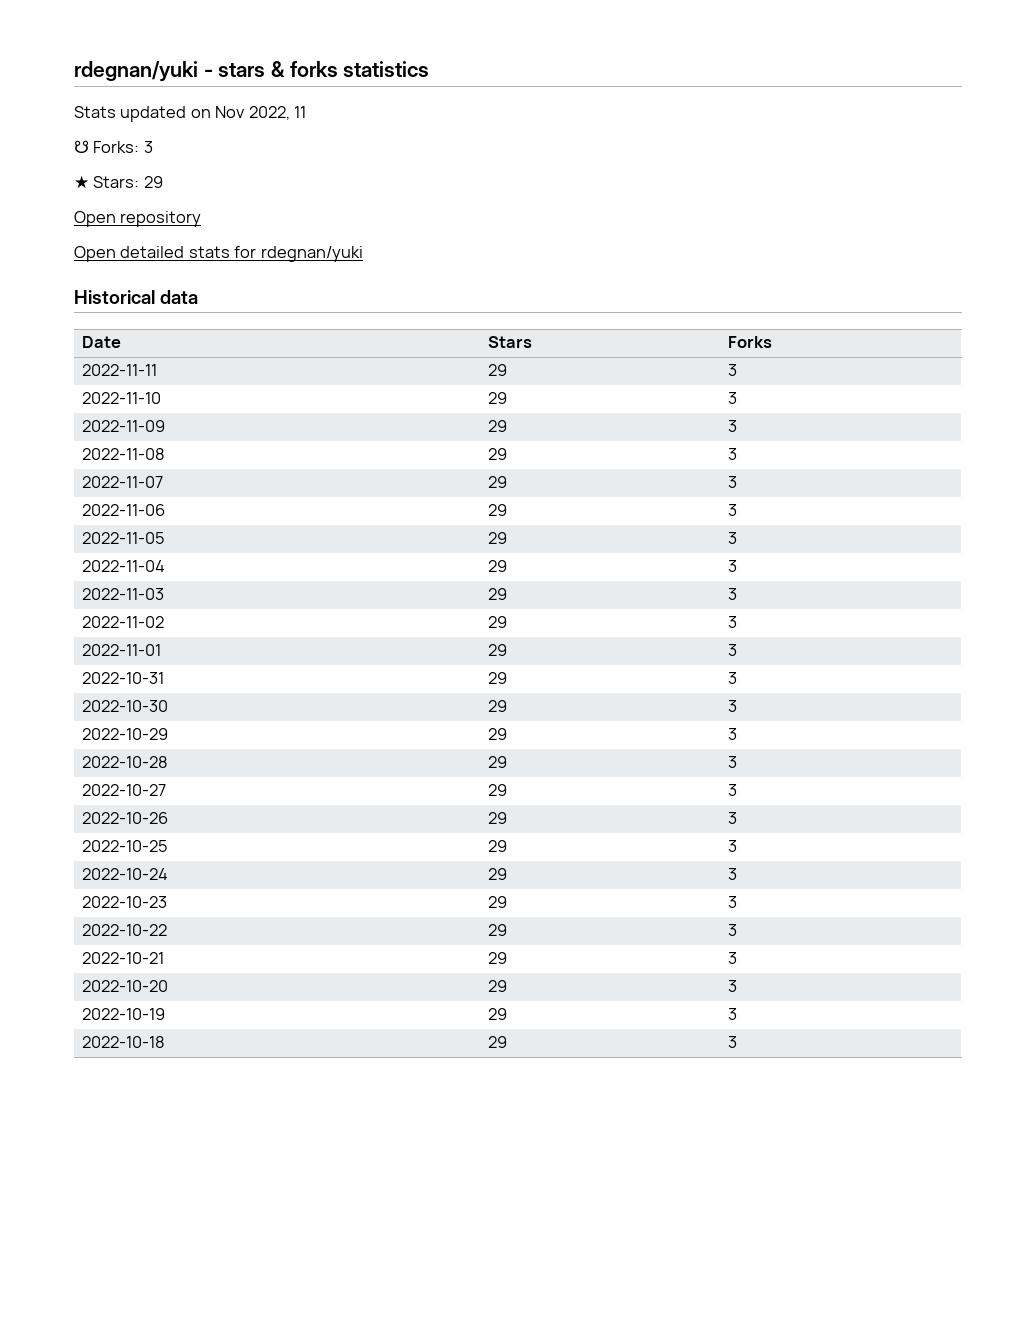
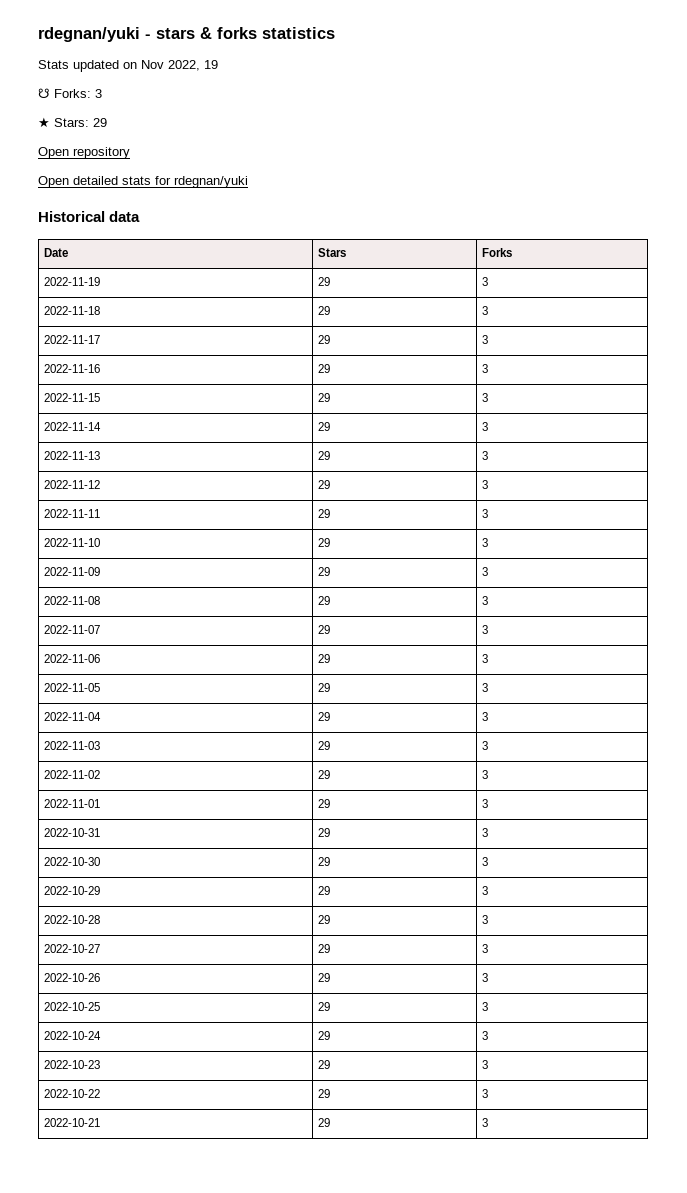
- Stats updated on Nov 2022, 11
+ Stats updated on Nov 2022, 19
+ 2022-11-19 | 29 | 3
+ 2022-11-18 | 29 | 3
+ 2022-11-17 | 29 | 3
+ 2022-11-16 | 29 | 3
+ 2022-11-15 | 29 | 3
+ 2022-11-14 | 29 | 3
+ 2022-11-13 | 29 | 3
+ 2022-11-12 | 29 | 3
- 2022-10-20 | 29 | 3
- 2022-10-19 | 29 | 3
- 2022-10-18 | 29 | 3

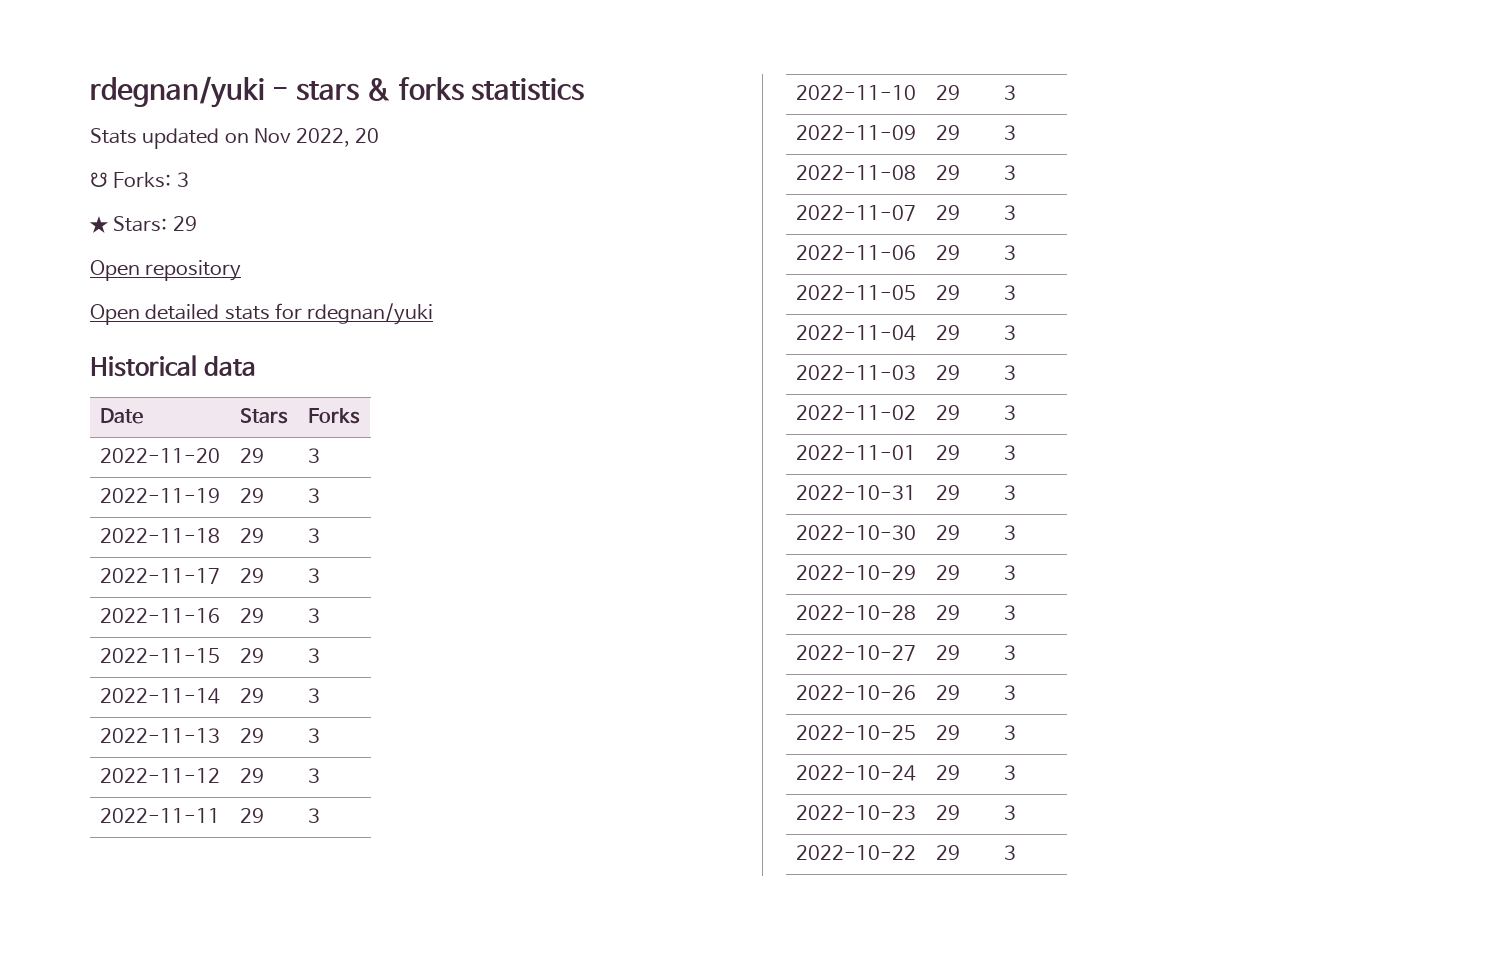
- Stats updated on Nov 2022, 19
+ Stats updated on Nov 2022, 20
+ 2022-11-20 | 29 | 3
- 2022-10-21 | 29 | 3

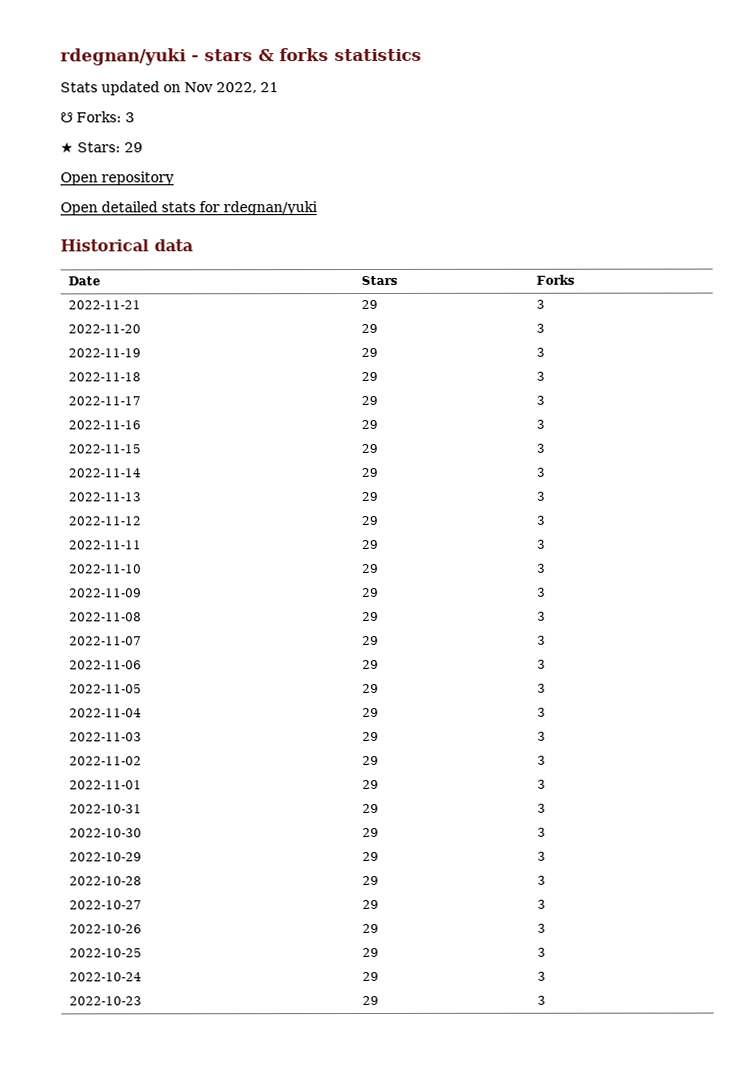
- Stats updated on Nov 2022, 20
+ Stats updated on Nov 2022, 21
+ 2022-11-21 | 29 | 3
- 2022-10-22 | 29 | 3

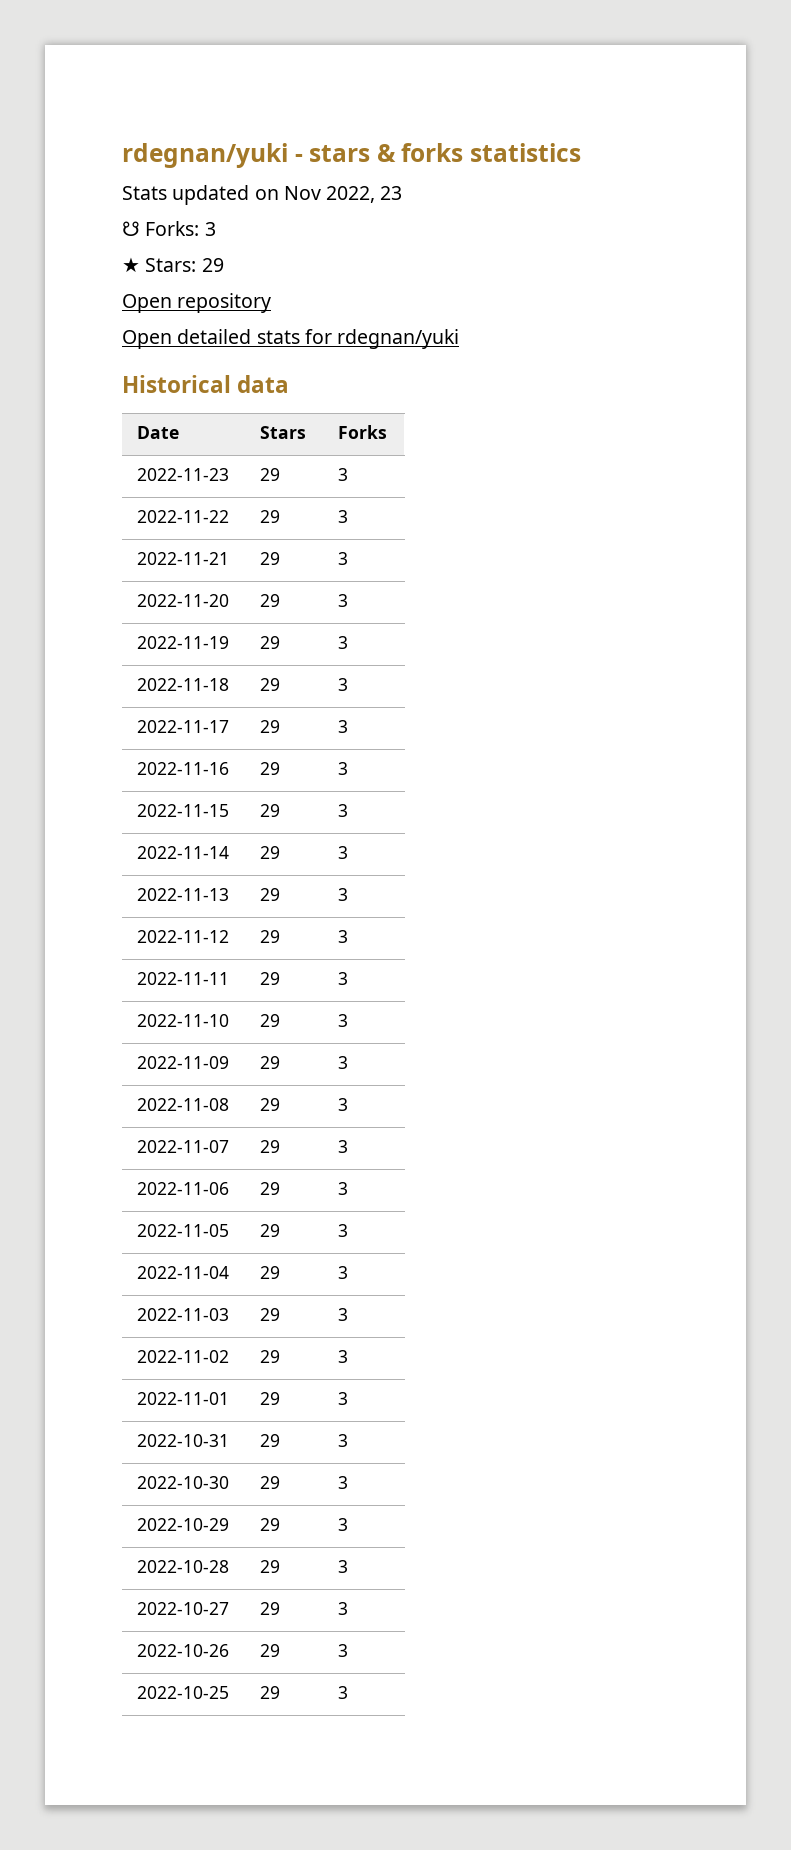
- Stats updated on Nov 2022, 21
+ Stats updated on Nov 2022, 23
+ 2022-11-23 | 29 | 3
+ 2022-11-22 | 29 | 3
- 2022-10-24 | 29 | 3
- 2022-10-23 | 29 | 3

